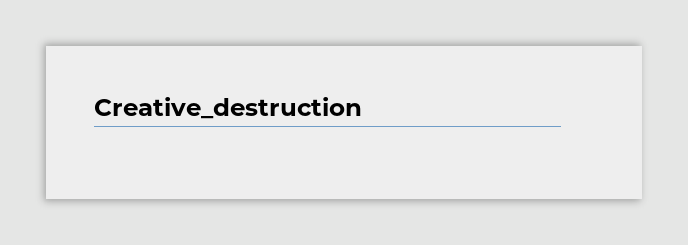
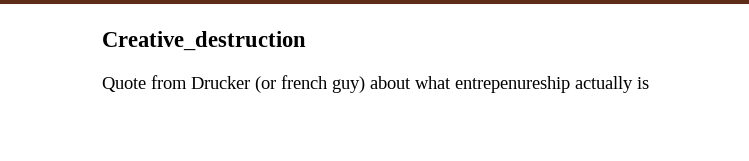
+ Quote from Drucker (or french guy) about what entrepenureship actually is

